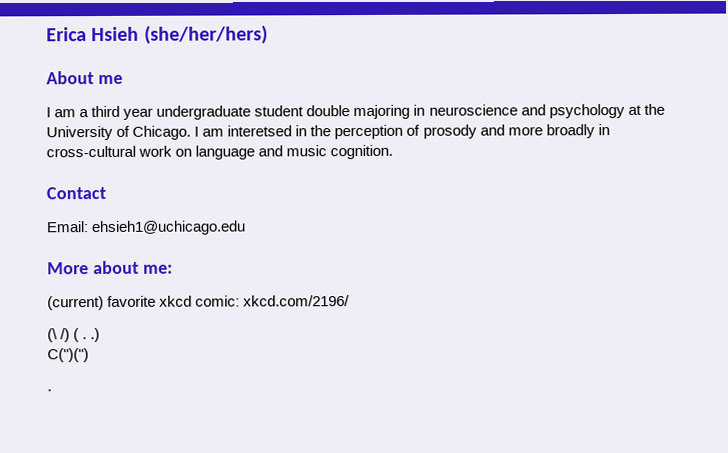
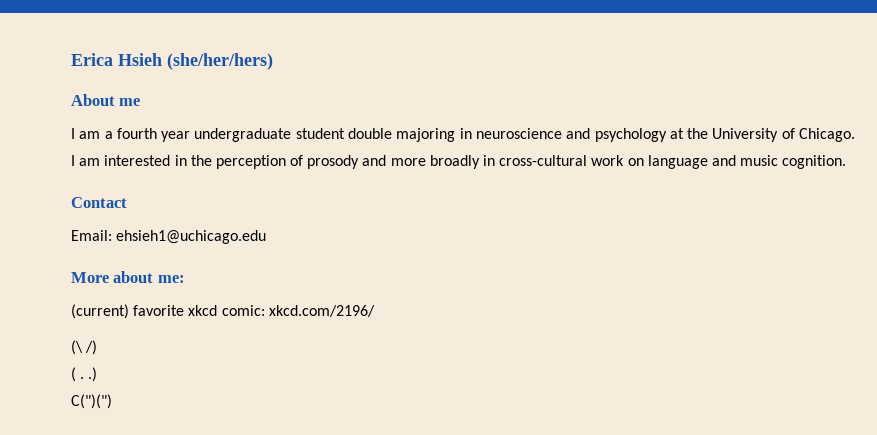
- I am a third year undergraduate student double majoring in neuroscience and psychology at the University of Chicago.
+ I am a fourth year undergraduate student double majoring in neuroscience and psychology at the University of Chicago.
- I am interetsed in the perception of prosody and more broadly in cross-cultural work on language and music cognition.
+ I am interested in the perception of prosody and more broadly in cross-cultural work on language and music cognition.
- (\ /) ( . .)
+ (\ /)
+ ( . .)
  C(")(")
- .

